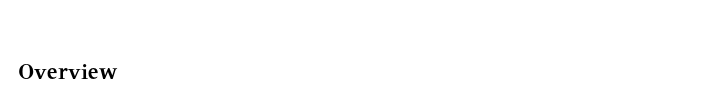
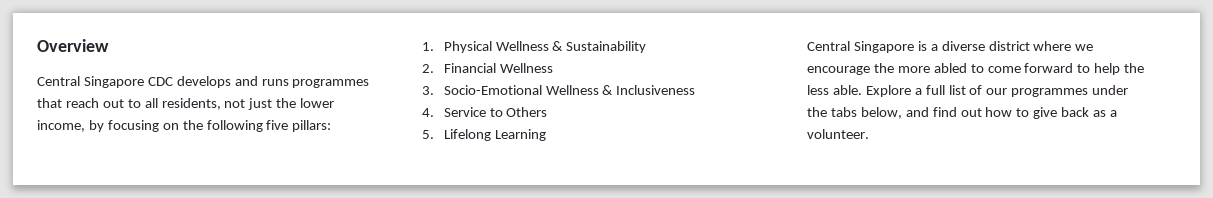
+ Central Singapore CDC develops and runs programmes that reach out to all residents, not just the lower income, by focusing on the following five pillars:
+ 1. Physical Wellness & Sustainability
+ 2. Financial Wellness
+ 3. Socio-Emotional Wellness & Inclusiveness
+ 4. Service to Others
+ 5. Lifelong Learning
+ Central Singapore is a diverse district where we encourage the more abled to come forward to help the less able. Explore a full list of our programmes under the tabs below, and find out how to give back as a volunteer.

